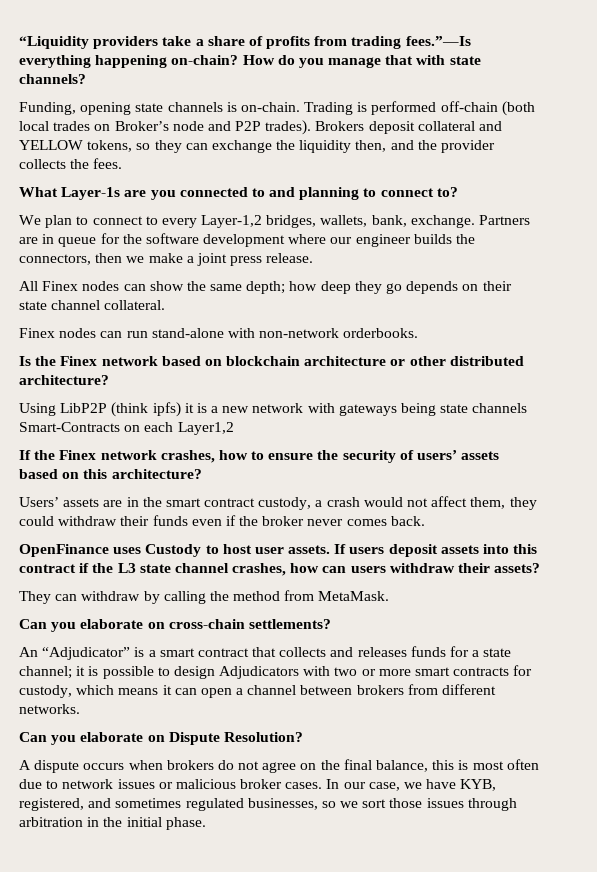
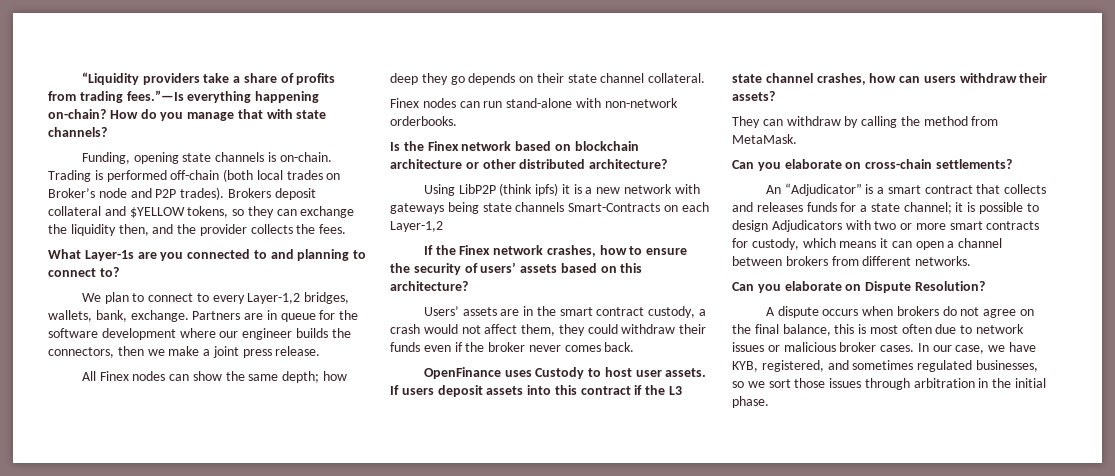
- Brokers deposit collateral and YELLOW tokens, so they can exchange the liquidity then, and the provider collects the fees.
+ Brokers deposit collateral and $YELLOW tokens, so they can exchange the liquidity then, and the provider collects the fees.
- Using LibP2P (think ipfs) it is a new network with gateways being state channels Smart-Contracts on each Layer1,2
+ Using LibP2P (think ipfs) it is a new network with gateways being state channels Smart-Contracts on each Layer-1,2

